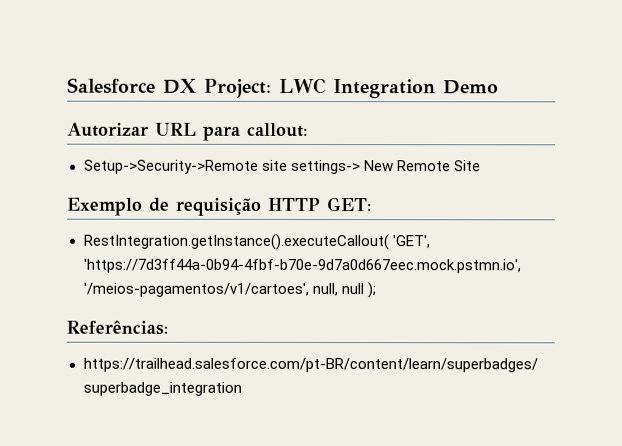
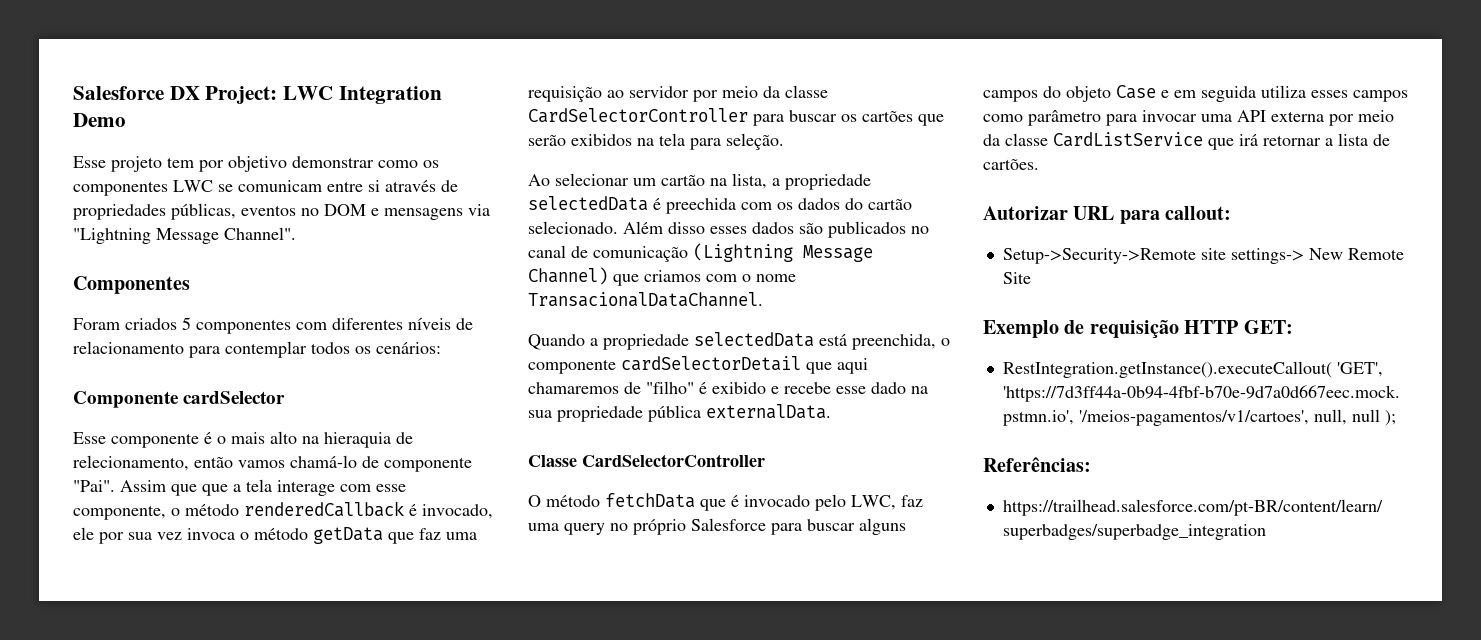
+ Esse projeto tem por objetivo demonstrar como os componentes LWC se comunicam entre si através de propriedades públicas, eventos no DOM e mensagens via "Lightning Message Channel".
+ Componentes
+ Foram criados 5 componentes com diferentes níveis de relacionamento para contemplar todos os cenários:
+ Componente cardSelector
+ Esse componente é o mais alto na hieraquia de relecionamento, então vamos chamá-lo de componente "Pai". Assim que que a tela interage com esse componente, o método renderedCallback é invocado, ele por sua vez invoca o método getData que faz uma requisição ao servidor por meio da classe CardSelectorController para buscar os cartões que serão exibidos na tela para seleção.
+ Ao selecionar um cartão na lista, a propriedade selectedData é preechida com os dados do cartão selecionado. Além disso esses dados são publicados no canal de comunicação (Lightning Message Channel) que criamos com o nome TransacionalDataChannel.
+ Quando a propriedade selectedData está preenchida, o componente cardSelectorDetail que aqui chamaremos de "filho" é exibido e recebe esse dado na sua propriedade pública externalData.
+ Classe CardSelectorController
+ O método fetchData que é invocado pelo LWC, faz uma query no próprio Salesforce para buscar alguns campos do objeto Case e em seguida utiliza esses campos como parâmetro para invocar uma API externa por meio da classe CardListService que irá retornar a lista de cartões.

